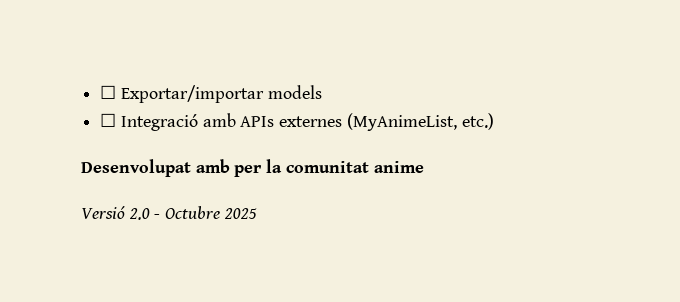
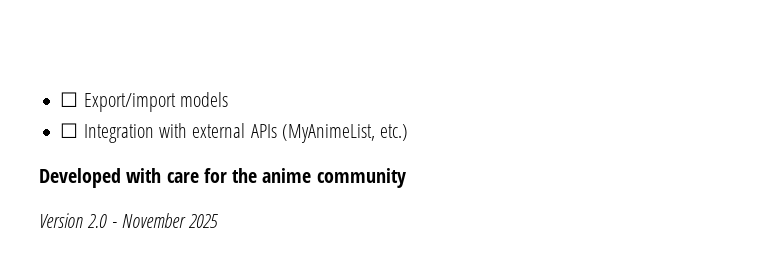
- ☐ Exportar/importar models
+ ☐ Export/import models
- ☐ Integració amb APIs externes (MyAnimeList, etc.)
- Desenvolupat amb per la comunitat anime
- Versió 2.0 - Octubre 2025
+ ☐ Integration with external APIs (MyAnimeList, etc.)
+ Developed with care for the anime community
+ Version 2.0 - November 2025

